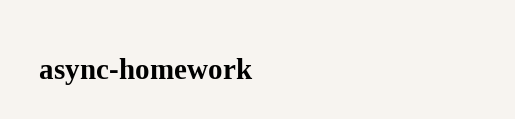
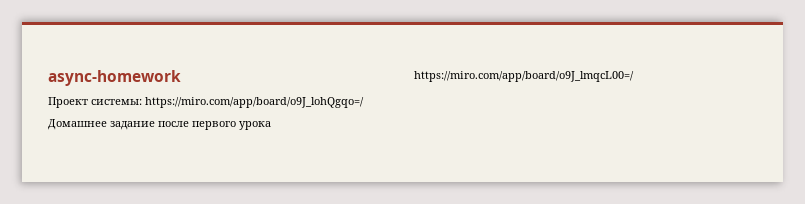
+ Проект системы: https://miro.com/app/board/o9J_lohQgqo=/
+ Домашнее задание после первого урока https://miro.com/app/board/o9J_lmqcL00=/

